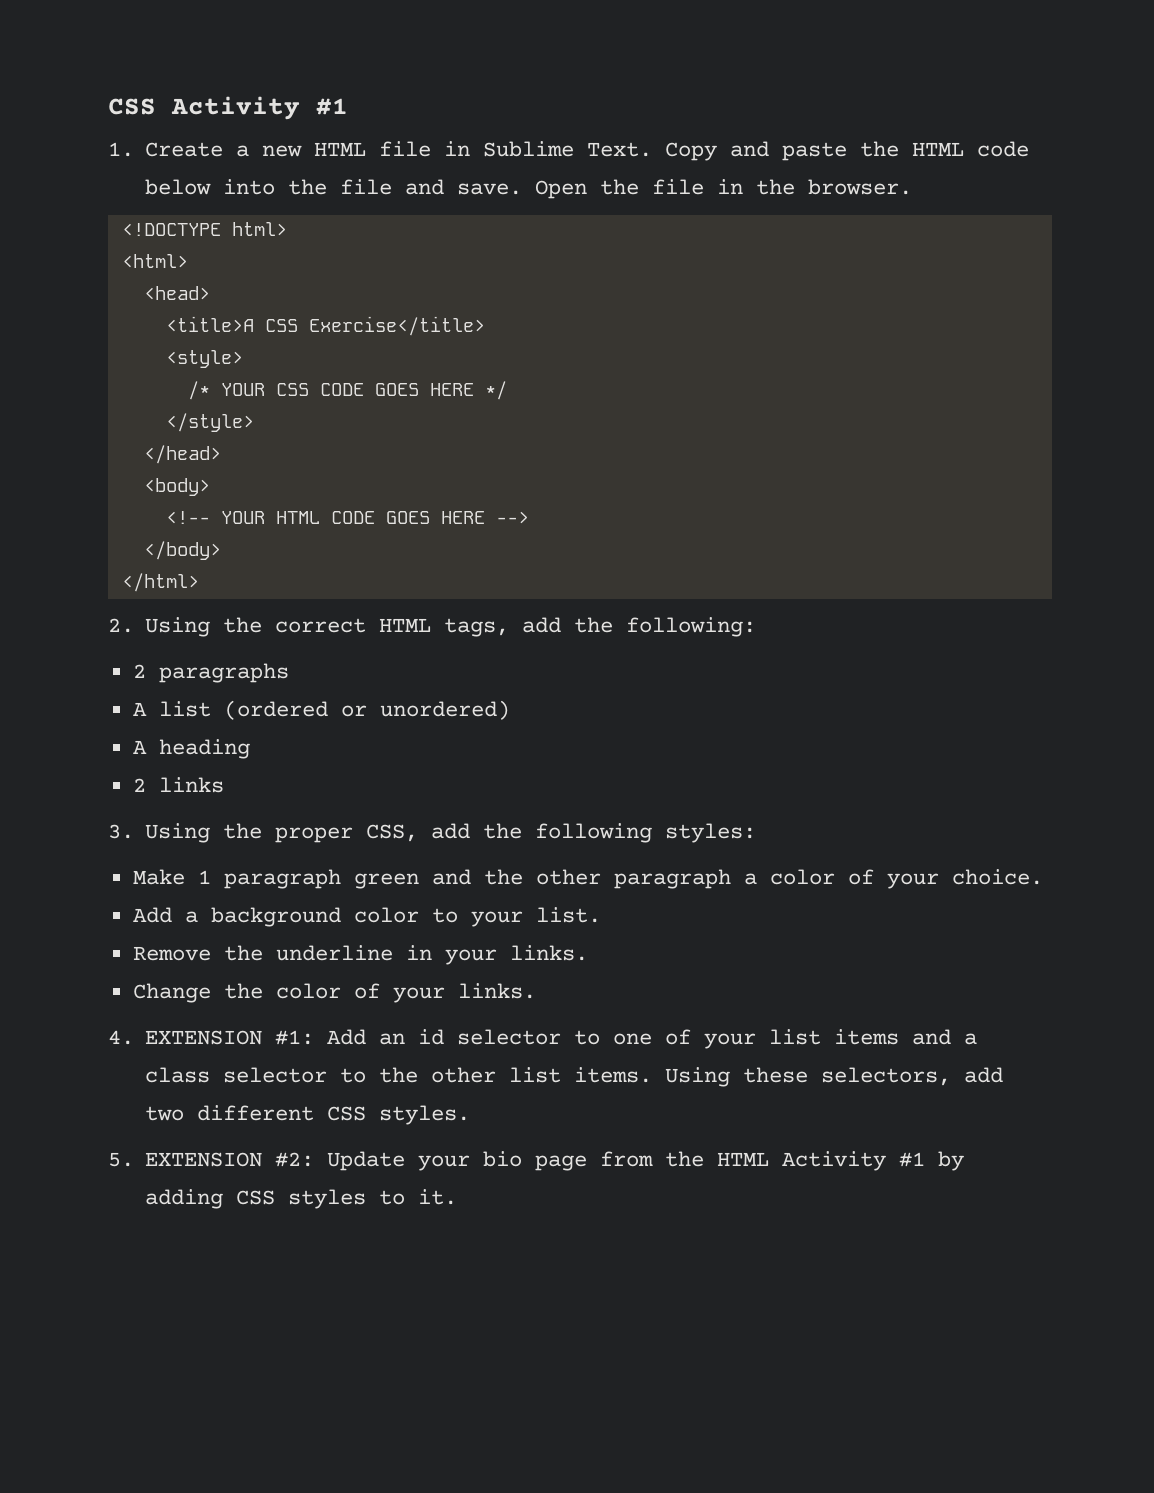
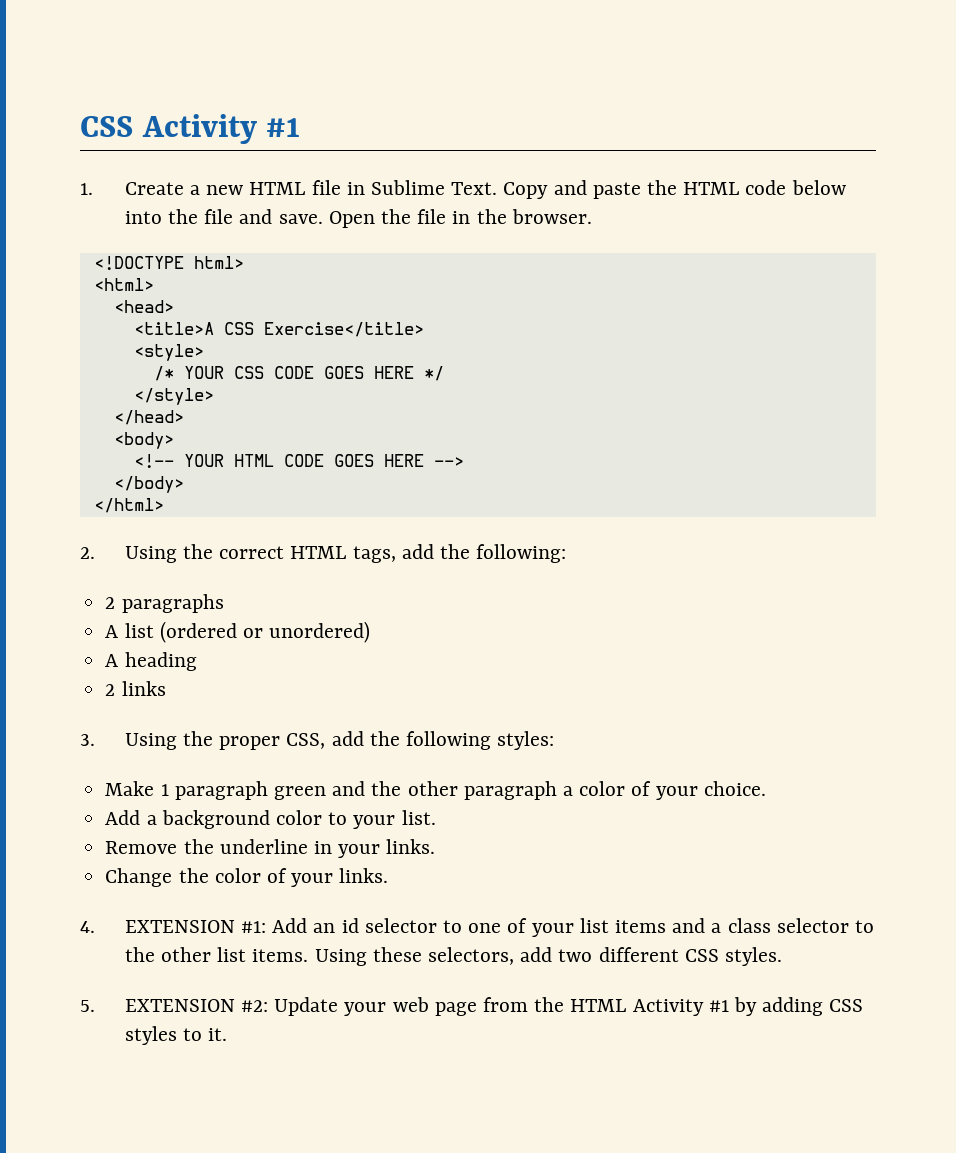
- 5. EXTENSION #2: Update your bio page from the HTML Activity #1 by adding CSS styles to it.
+ 5. EXTENSION #2: Update your web page from the HTML Activity #1 by adding CSS styles to it.

